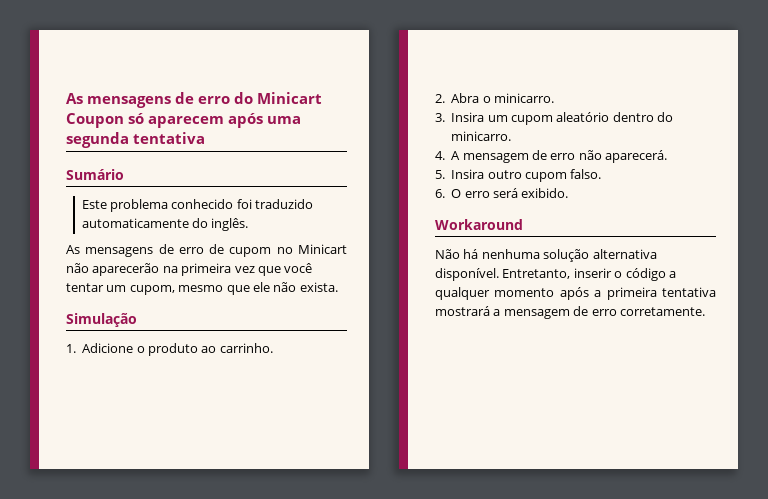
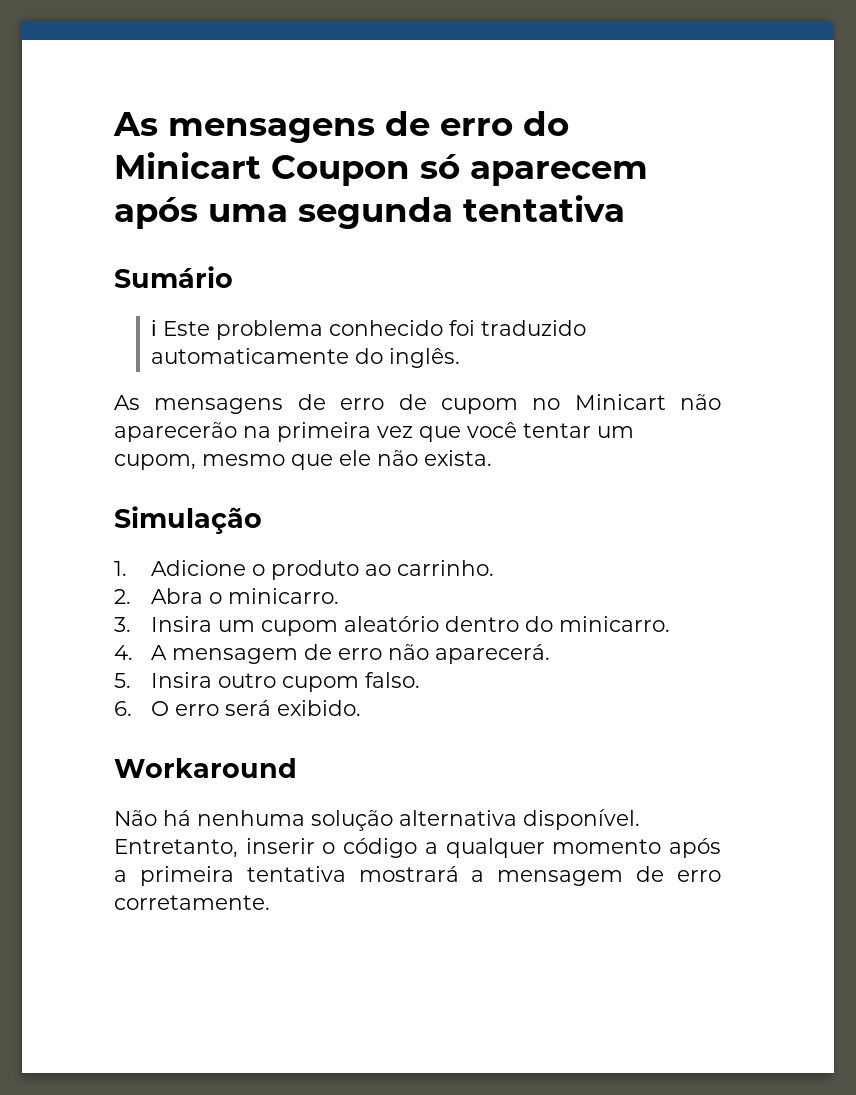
- Este problema conhecido foi traduzido automaticamente do inglês.
+ ℹ Este problema conhecido foi traduzido automaticamente do inglês.

